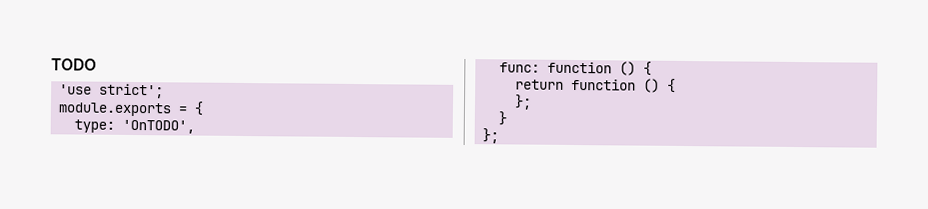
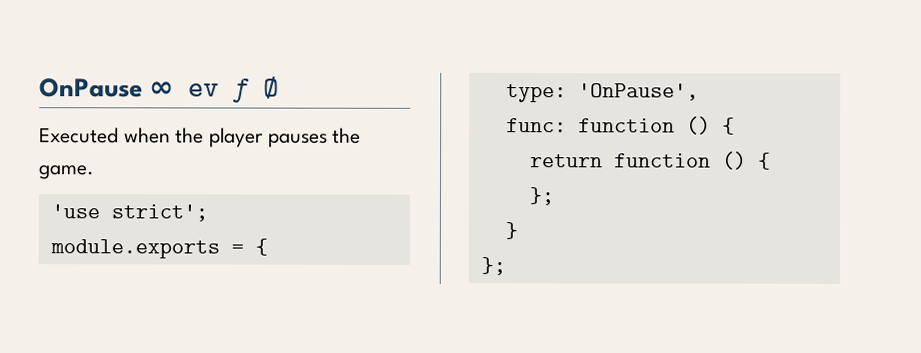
- TODO
+ OnPause ∞ ev ƒ Ø
+ Executed when the player pauses the game.
- type: 'OnTODO',
+ type: 'OnPause',

